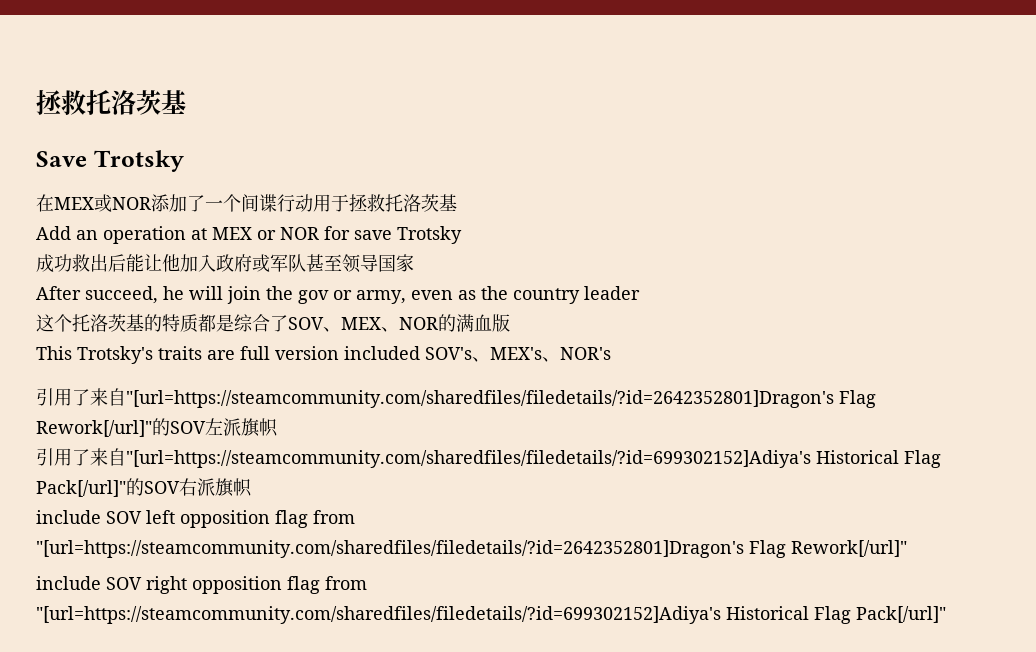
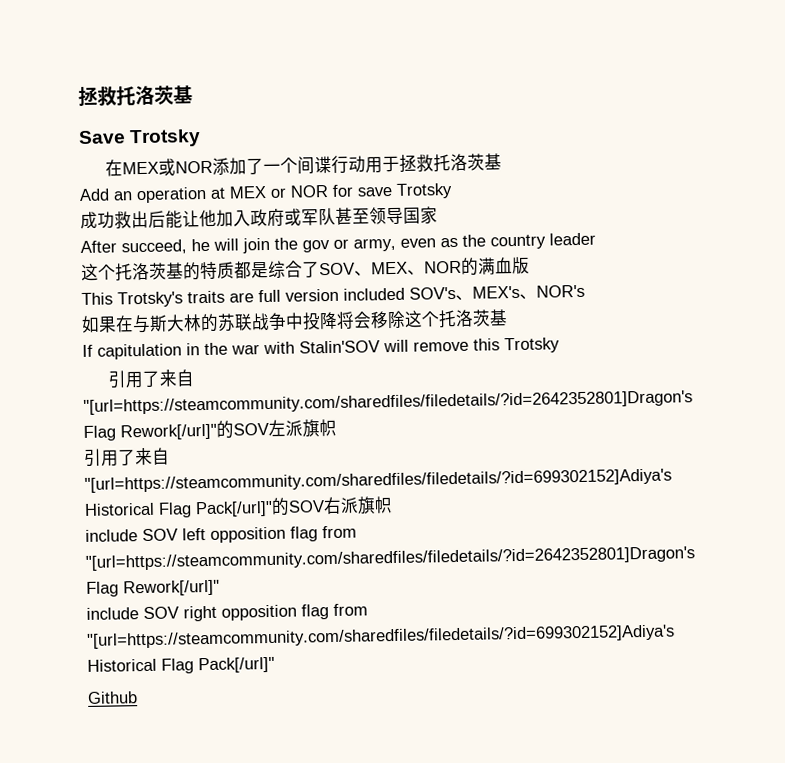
+ 如果在与斯大林的苏联战争中投降将会移除这个托洛茨基
+ If capitulation in the war with Stalin'SOV will remove this Trotsky
+ Github

